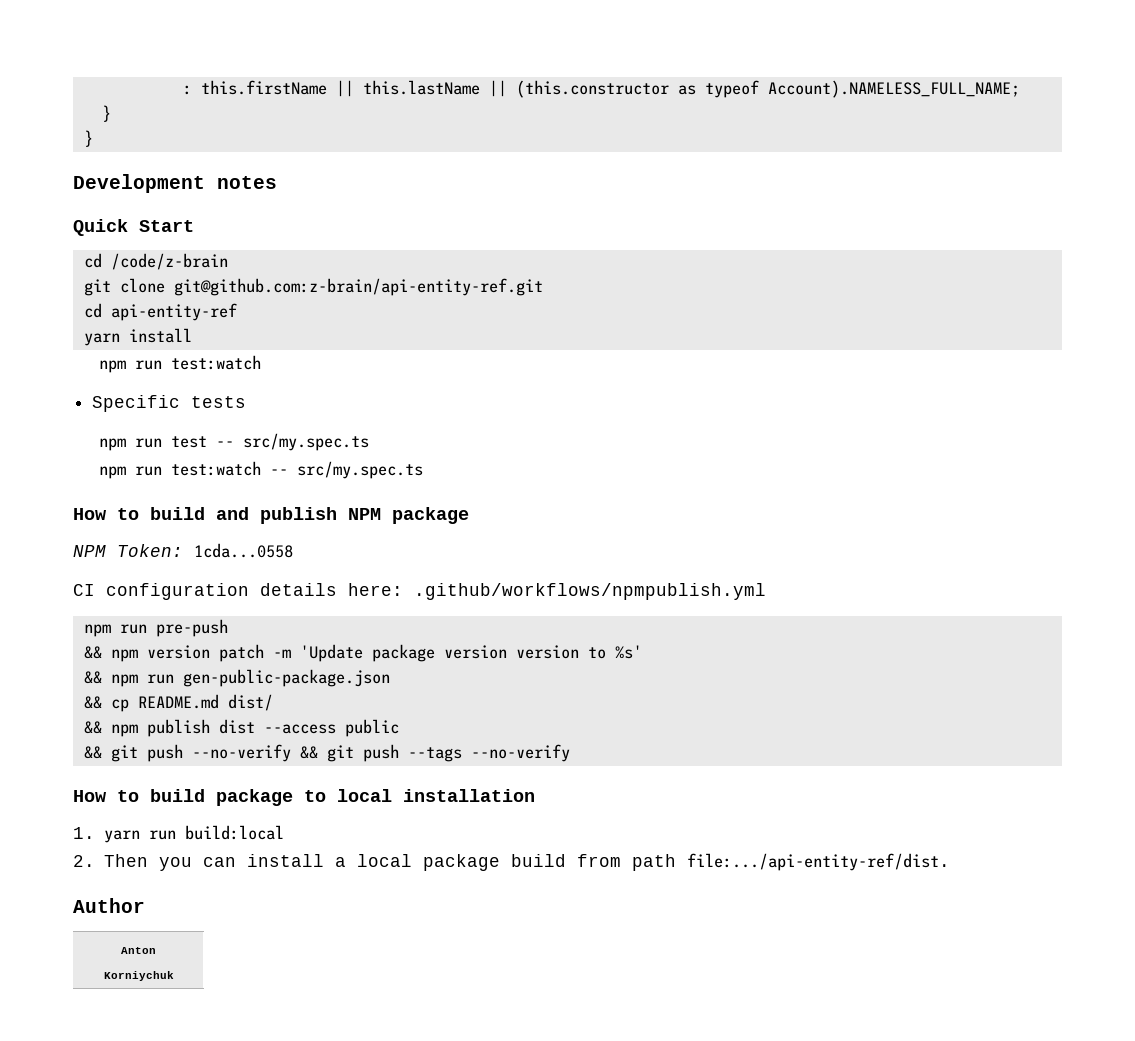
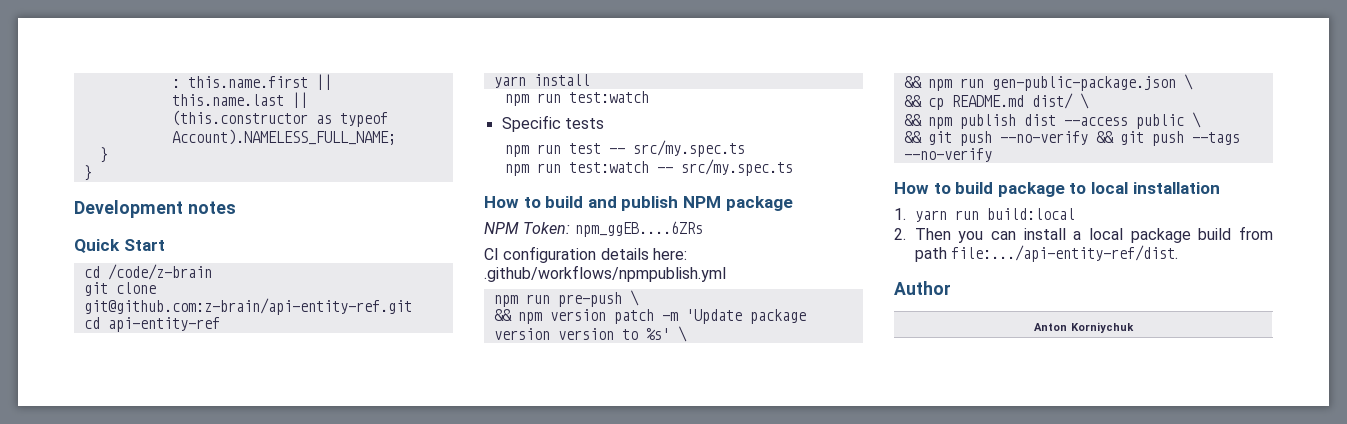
- : this.firstName || this.lastName || (this.constructor as typeof Account).NAMELESS_FULL_NAME;
+ : this.name.first || this.name.last || (this.constructor as typeof Account).NAMELESS_FULL_NAME;
- NPM Token: 1cda...0558
+ NPM Token: npm_ggEB....6ZRs
- npm run pre-push
+ npm run pre-push \
- && npm version patch -m 'Update package version version to %s'
+ && npm version patch -m 'Update package version version to %s' \
- && npm run gen-public-package.json
+ && npm run gen-public-package.json \
- && cp README.md dist/
+ && cp README.md dist/ \
- && npm publish dist --access public
+ && npm publish dist --access public \

